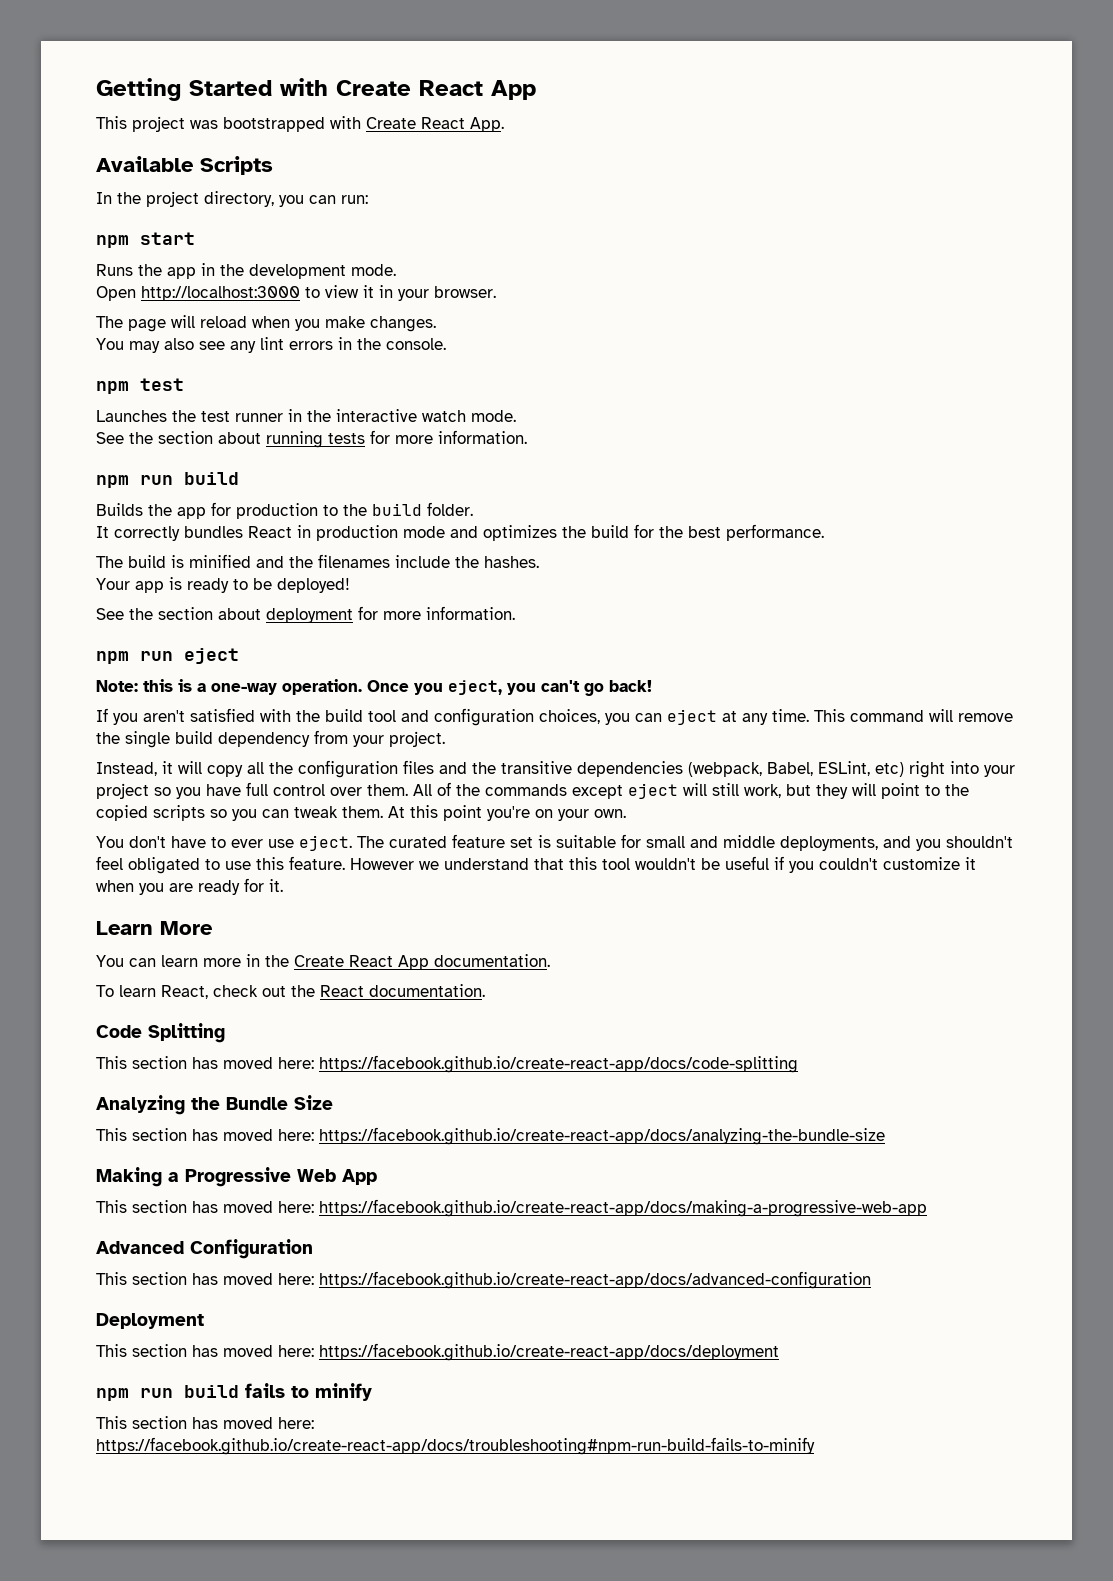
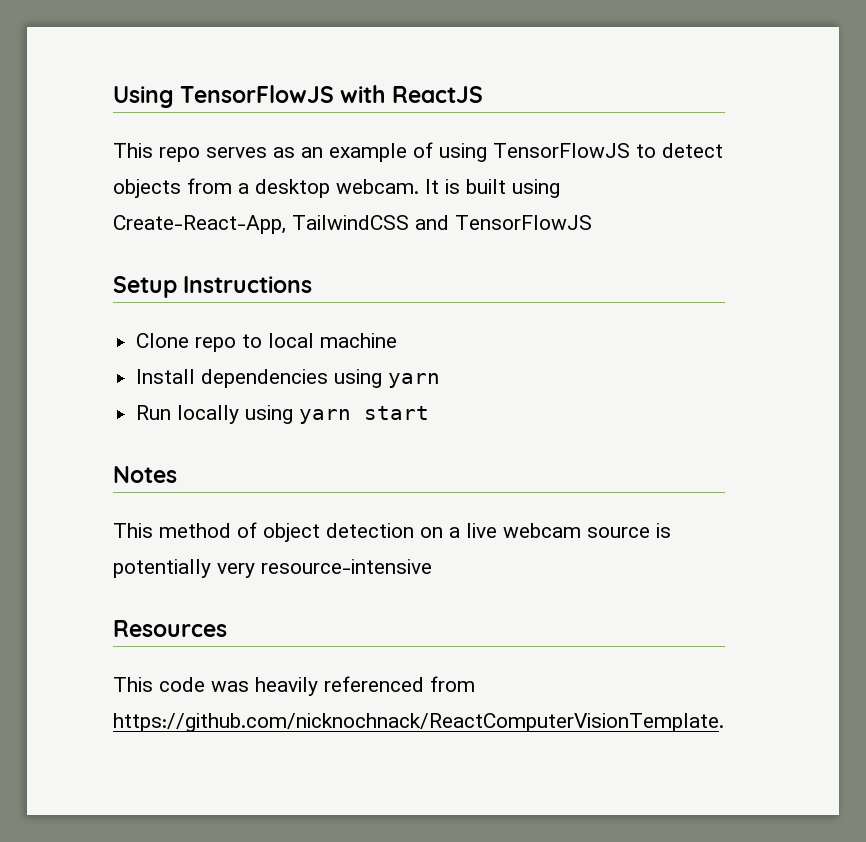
- Getting Started with Create React App
- This project was bootstrapped with Create React App.
- Available Scripts
- In the project directory, you can run:
- npm start
- Runs the app in the development mode.
- Open http://localhost:3000 to view it in your browser.
- The page will reload when you make changes.
- You may also see any lint errors in the console.
- npm test
- Launches the test runner in the interactive watch mode.
- See the section about running tests for more information.
- npm run build
- Builds the app for production to the build folder.
- It correctly bundles React in production mode and optimizes the build for the best performance.
- The build is minified and the filenames include the hashes.
- Your app is ready to be deployed!
- See the section about deployment for more information.
- npm run eject
- Note: this is a one-way operation. Once you eject, you can't go back!
- If you aren't satisfied with the build tool and configuration choices, you can eject at any time. This command will remove the single build dependency from your project.
- Instead, it will copy all the configuration files and the transitive dependencies (webpack, Babel, ESLint, etc) right into your project so you have full control over them. All of the commands except eject will still work, but they will point to the copied scripts so you can tweak them. At this point you're on your own.
- You don't have to ever use eject. The curated feature set is suitable for small and middle deployments, and you shouldn't feel obligated to use this feature. However we understand that this tool wouldn't be useful if you couldn't customize it when you are ready for it.
- Learn More
- You can learn more in the Create React App documentation.
- To learn React, check out the React documentation.
- Code Splitting
- This section has moved here: https://facebook.github.io/create-react-app/docs/code-splitting
- Analyzing the Bundle Size
- This section has moved here: https://facebook.github.io/create-react-app/docs/analyzing-the-bundle-size
- Making a Progressive Web App
- This section has moved here: https://facebook.github.io/create-react-app/docs/making-a-progressive-web-app
- Advanced Configuration
- This section has moved here: https://facebook.github.io/create-react-app/docs/advanced-configuration
- Deployment
- This section has moved here: https://facebook.github.io/create-react-app/docs/deployment
- npm run build fails to minify
- This section has moved here: https://facebook.github.io/create-react-app/docs/troubleshooting#npm-run-build-fails-to-minify
+ Using TensorFlowJS with ReactJS
+ This repo serves as an example of using TensorFlowJS to detect objects from a desktop webcam. It is built using Create-React-App, TailwindCSS and TensorFlowJS
+ Setup Instructions
+ Clone repo to local machine
+ Install dependencies using yarn
+ Run locally using yarn start
+ Notes
+ This method of object detection on a live webcam source is potentially very resource-intensive
+ Resources
+ This code was heavily referenced from https://github.com/nicknochnack/ReactComputerVisionTemplate.

